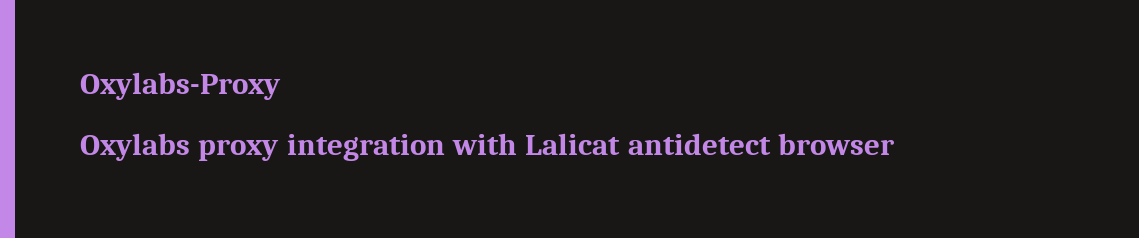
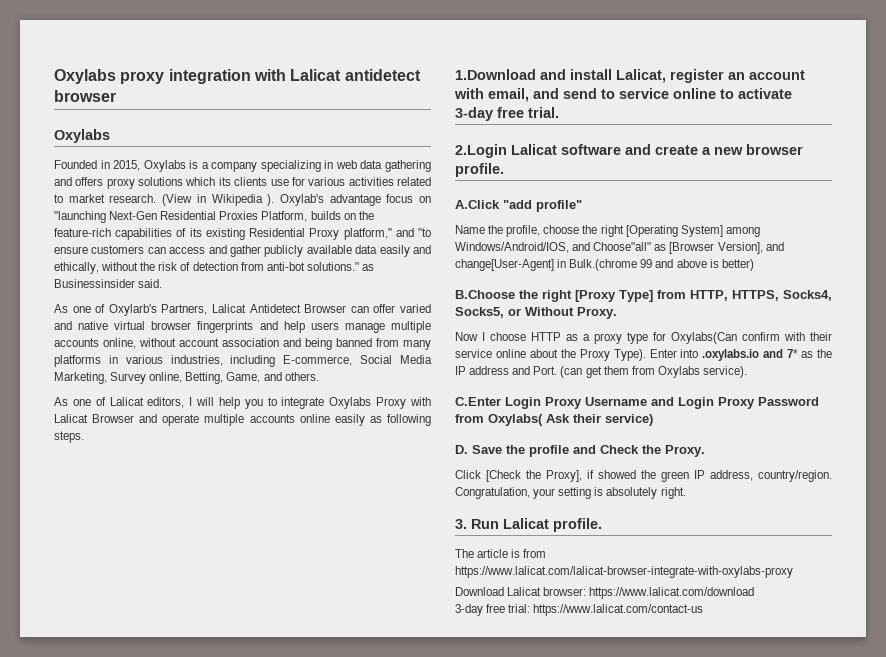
- Oxylabs-Proxy
  Oxylabs proxy integration with Lalicat antidetect browser
+ Oxylabs
+ Founded in 2015, Oxylabs is a company specializing in web data gathering and offers proxy solutions which its clients use for various activities related to market research. (View in Wikipedia ). Oxylab's advantage focus on "launching Next-Gen Residential Proxies Platform, builds on the feature-rich capabilities of its existing Residential Proxy platform," and "to ensure customers can access and gather publicly available data easily and ethically, without the risk of detection from anti-bot solutions." as Businessinsider said.
+ As one of Oxylarb's Partners, Lalicat Antidetect Browser can offer varied and native virtual browser fingerprints and help users manage multiple accounts online, without account association and being banned from many platforms in various industries, including E-commerce, Social Media Marketing, Survey online, Betting, Game, and others.
+ As one of Lalicat editors, I will help you to integrate Oxylabs Proxy with Lalicat Browser and operate multiple accounts online easily as following steps.
+ 1.Download and install Lalicat, register an account with email, and send to service online to activate 3-day free trial.
+ 2.Login Lalicat software and create a new browser profile.
+ A.Click "add profile"
+ Name the profile, choose the right [Operating System] among Windows/Android/IOS, and Choose"all" as [Browser Version], and change[User-Agent] in Bulk.(chrome 99 and above is better)
+ B.Choose the right [Proxy Type] from HTTP, HTTPS, Socks4, Socks5, or Without Proxy.
+ Now I choose HTTP as a proxy type for Oxylabs(Can confirm with their service online about the Proxy Type). Enter into .oxylabs.io and 7* as the IP address and Port. (can get them from Oxylabs service).
+ C.Enter Login Proxy Username and Login Proxy Password from Oxylabs( Ask their service)
+ D. Save the profile and Check the Proxy.
+ Click [Check the Proxy], if showed the green IP address, country/region. Congratulation, your setting is absolutely right.
+ 3. Run Lalicat profile.
+ The article is from https://www.lalicat.com/lalicat-browser-integrate-with-oxylabs-proxy
+ Download Lalicat browser: https://www.lalicat.com/download
+ 3-day free trial: https://www.lalicat.com/contact-us

